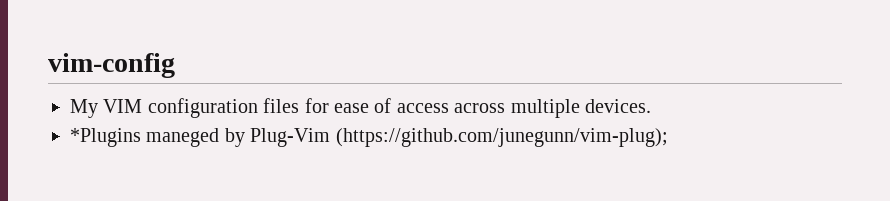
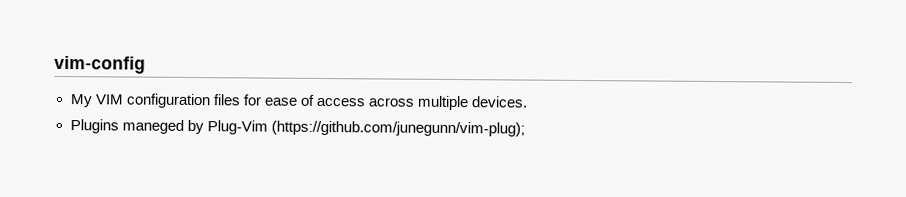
- *Plugins maneged by Plug-Vim (https://github.com/junegunn/vim-plug);
+ Plugins maneged by Plug-Vim (https://github.com/junegunn/vim-plug);

